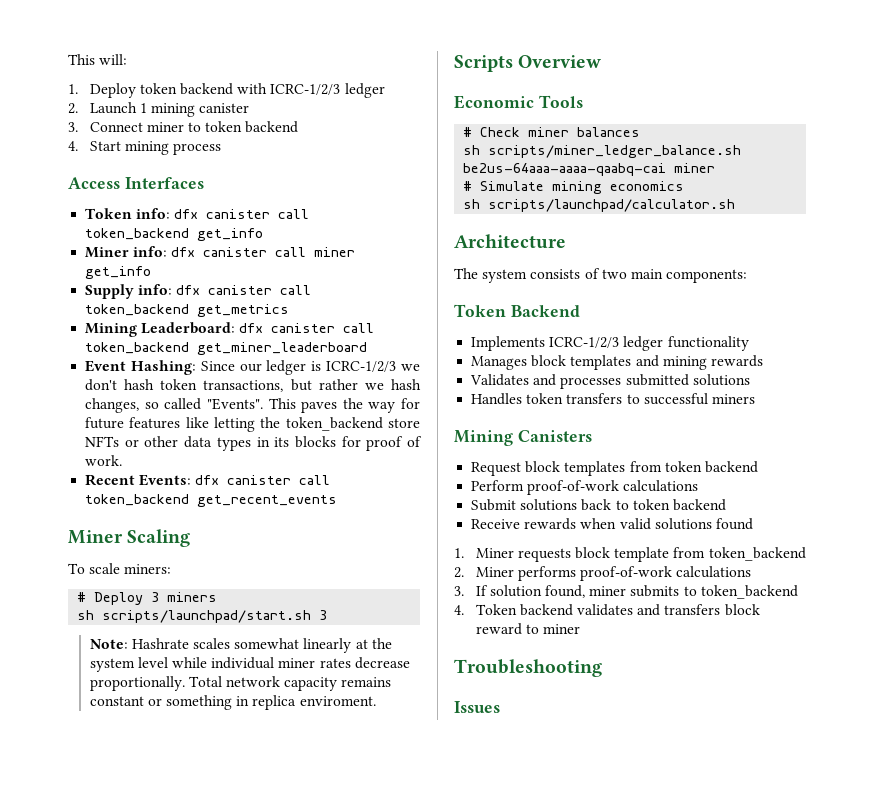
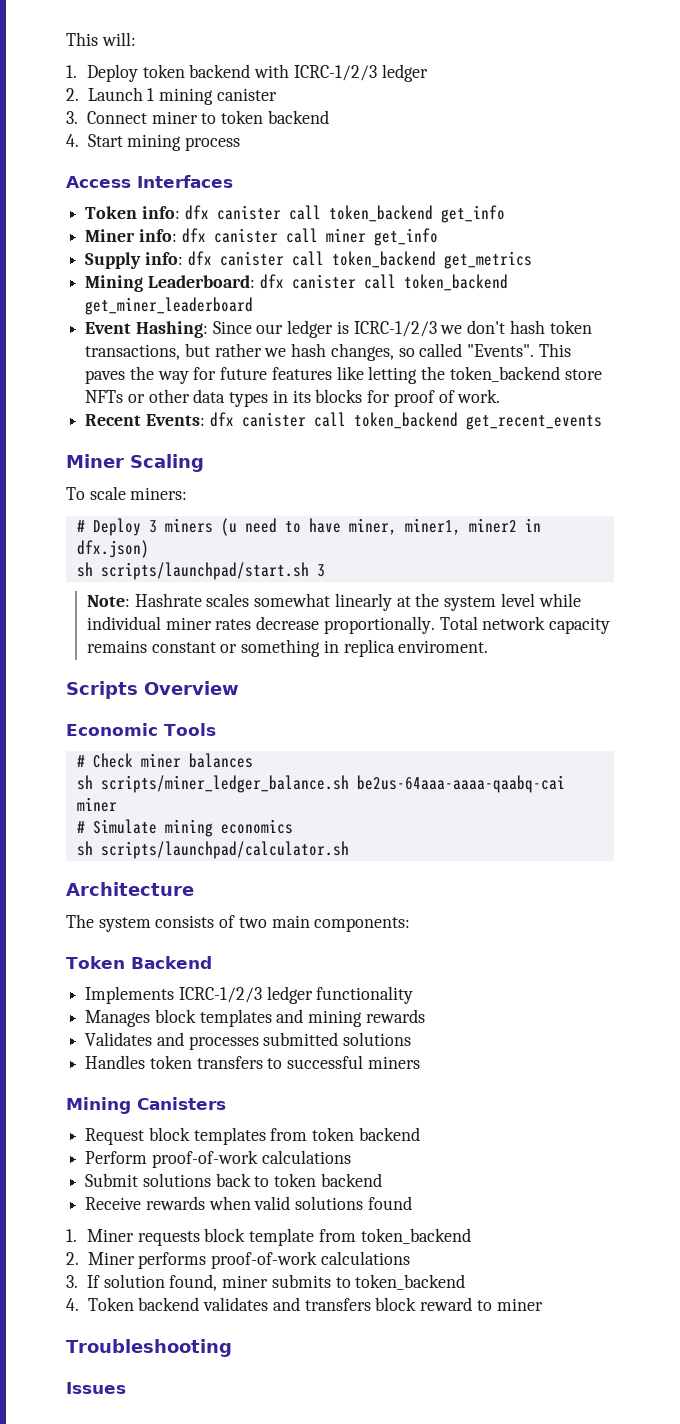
- # Deploy 3 miners
+ # Deploy 3 miners (u need to have miner, miner1, miner2 in dfx.json)

